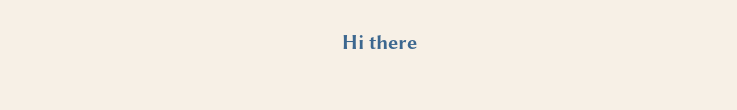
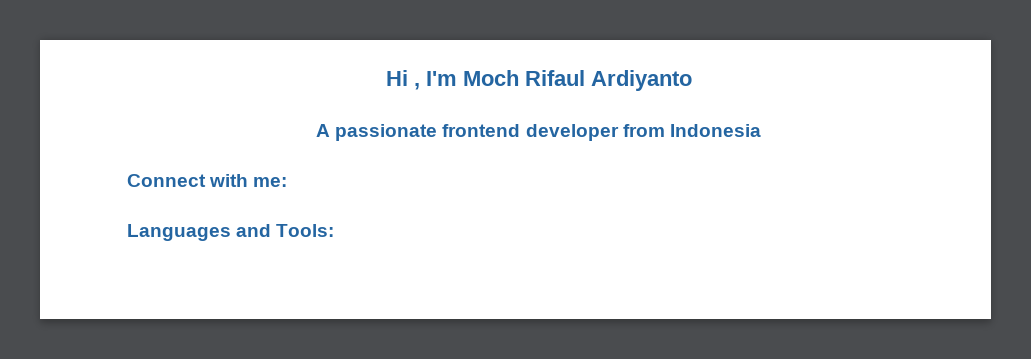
- Hi there
+ Hi , I'm Moch Rifaul Ardiyanto
+ A passionate frontend developer from Indonesia
+ Connect with me:
+ Languages and Tools:

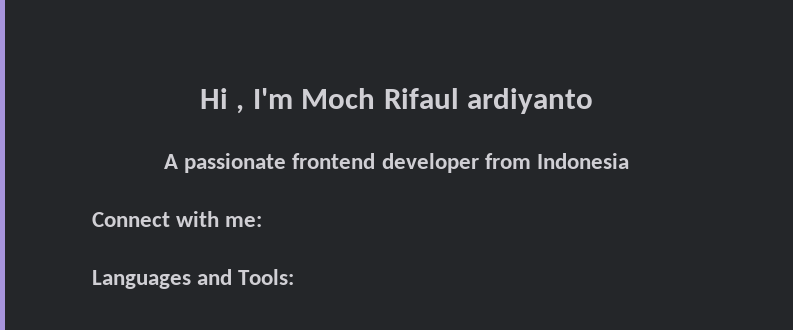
- Hi , I'm Moch Rifaul Ardiyanto
+ Hi , I'm Moch Rifaul ardiyanto

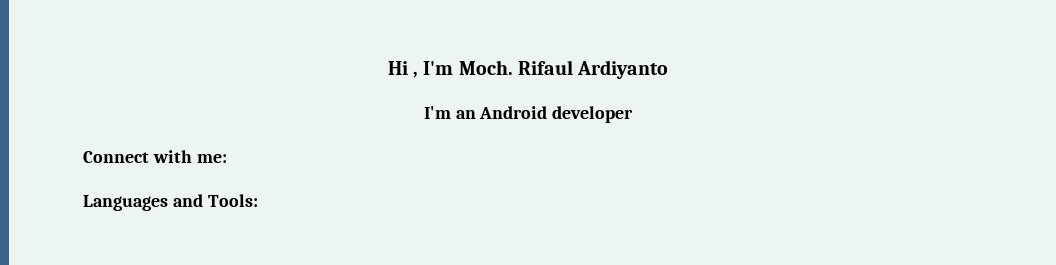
- Hi , I'm Moch Rifaul ardiyanto
- A passionate frontend developer from Indonesia
+ Hi , I'm Moch. Rifaul Ardiyanto
+ I'm an Android developer

